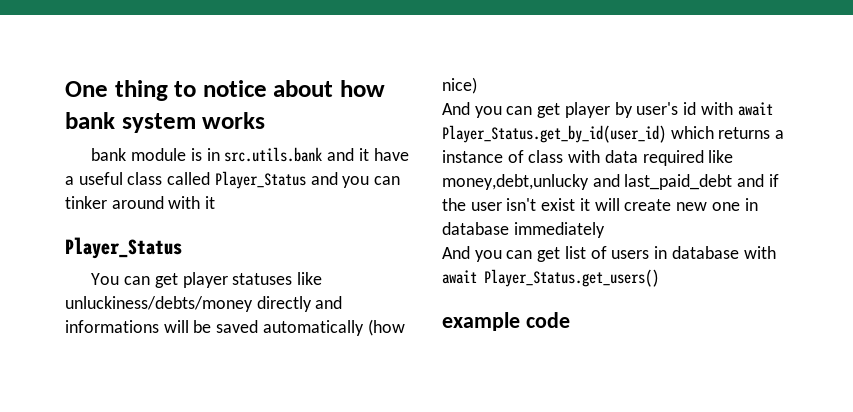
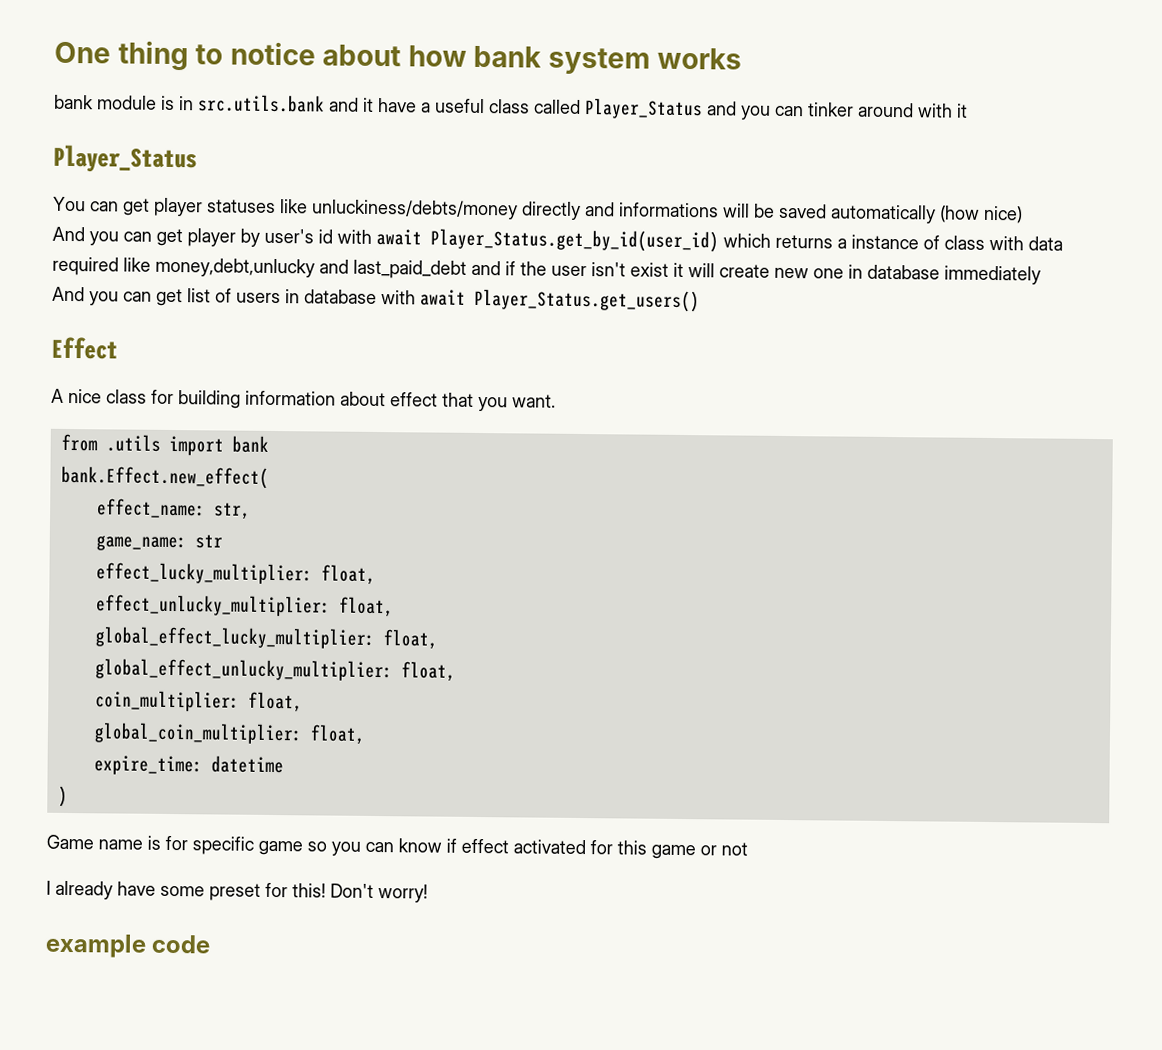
+ Effect
+ A nice class for building information about effect that you want.
+ from .utils import bank
+ bank.Effect.new_effect(
+ effect_name: str,
+ game_name: str
+ effect_lucky_multiplier: float,
+ effect_unlucky_multiplier: float,
+ global_effect_lucky_multiplier: float,
+ global_effect_unlucky_multiplier: float,
+ coin_multiplier: float,
+ global_coin_multiplier: float,
+ expire_time: datetime
+ )
+ Game name is for specific game so you can know if effect activated for this game or not
+ I already have some preset for this! Don't worry!

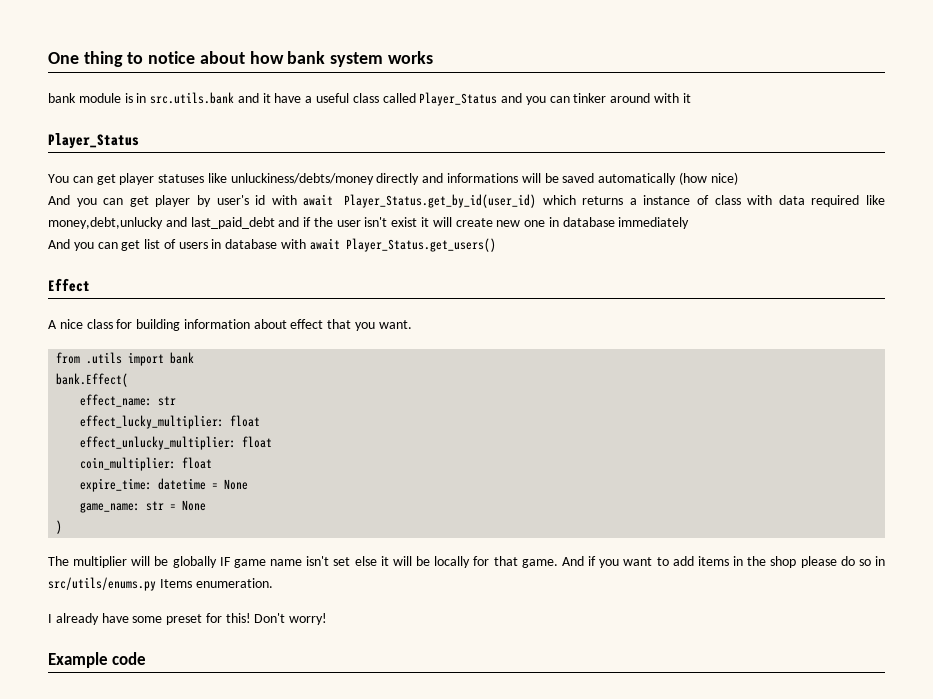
- bank.Effect.new_effect(
+ bank.Effect(
- effect_name: str,
- game_name: str
- effect_lucky_multiplier: float,
- effect_unlucky_multiplier: float,
- global_effect_lucky_multiplier: float,
- global_effect_unlucky_multiplier: float,
- coin_multiplier: float,
- global_coin_multiplier: float,
- expire_time: datetime
+ effect_name: str
+ effect_lucky_multiplier: float
+ effect_unlucky_multiplier: float
+ coin_multiplier: float
+ expire_time: datetime = None
+ game_name: str = None
  )
- Game name is for specific game so you can know if effect activated for this game or not
+ The multiplier will be globally IF game name isn't set else it will be locally for that game. And if you want to add items in the shop please do so in src/utils/enums.py Items enumeration.
- example code
+ Example code

